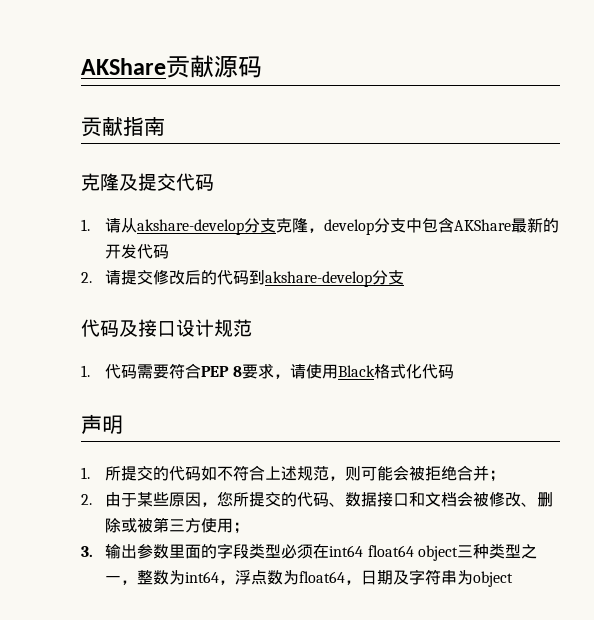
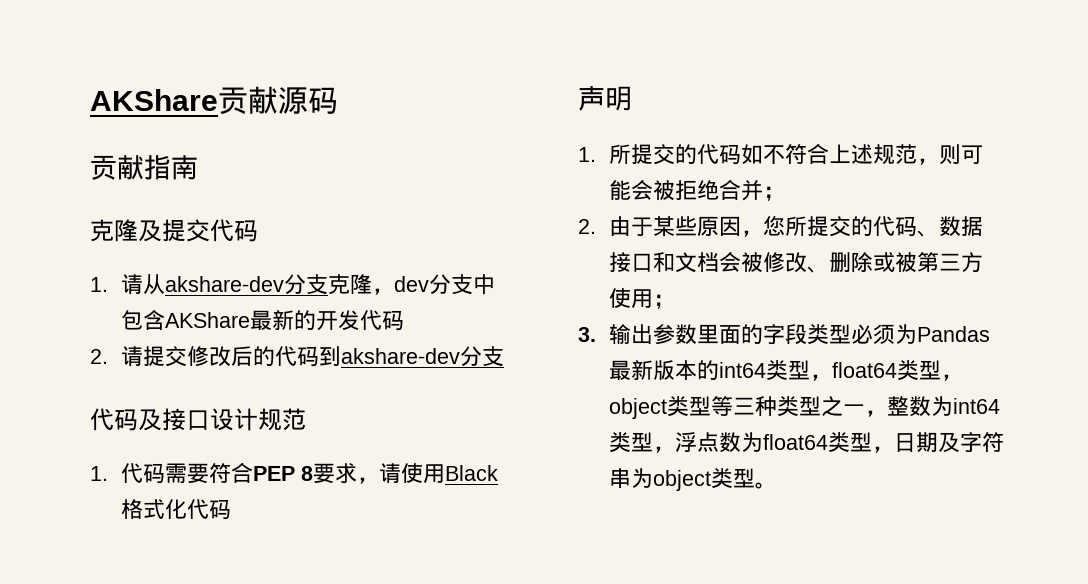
- 1.请从akshare-develop分支克隆，develop分支中包含AKShare最新的开发代码
+ 1.请从akshare-dev分支克隆，dev分支中包含AKShare最新的开发代码
- 2.请提交修改后的代码到akshare-develop分支
+ 2.请提交修改后的代码到akshare-dev分支
- 3.输出参数里面的字段类型必须在int64 float64 object三种类型之一，整数为int64，浮点数为float64，日期及字符串为object
+ 3.输出参数里面的字段类型必须为Pandas最新版本的int64类型，float64类型，object类型等三种类型之一，整数为int64类型，浮点数为float64类型，日期及字符串为object类型。

